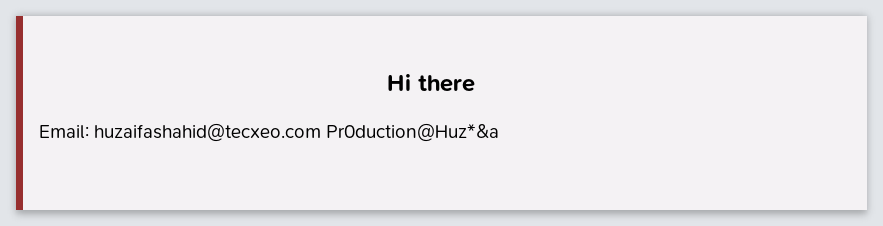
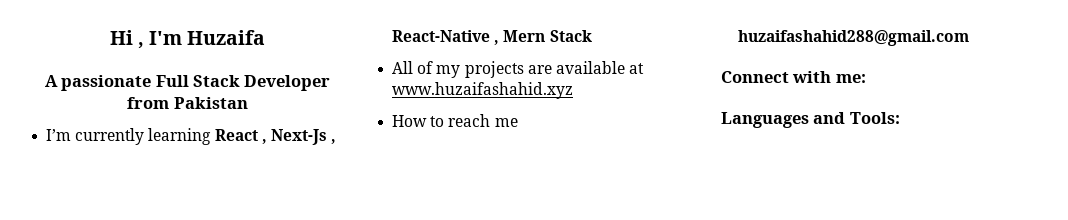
- Hi there
- Email: huzaifashahid@tecxeo.com Pr0duction@Huz*&a
+ Hi , I'm Huzaifa
+ A passionate Full Stack Developer from Pakistan
+ I’m currently learning React , Next-Js , React-Native , Mern Stack
+ All of my projects are available at www.huzaifashahid.xyz
+ How to reach me huzaifashahid288@gmail.com
+ Connect with me:
+ Languages and Tools:

